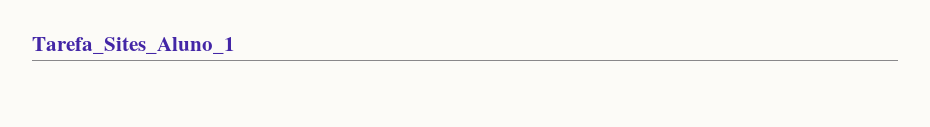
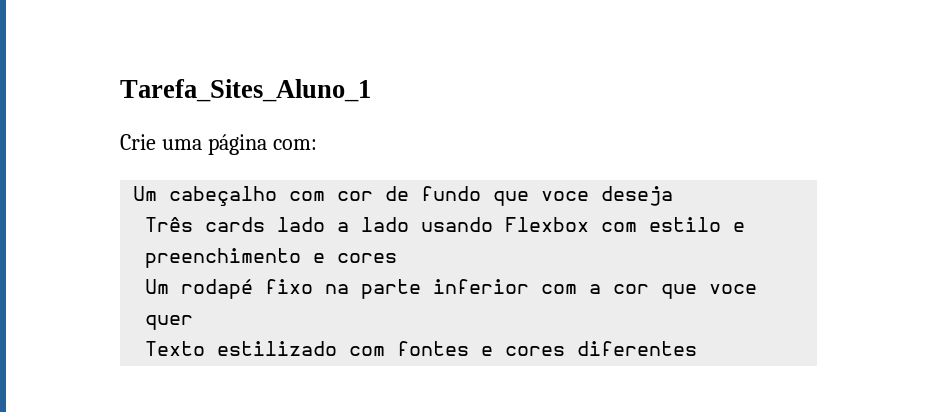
+ Crie uma página com:
+ Um cabeçalho com cor de fundo que voce deseja
+ Três cards lado a lado usando Flexbox com estilo e preenchimento e cores
+ Um rodapé fixo na parte inferior com a cor que voce quer
+ Texto estilizado com fontes e cores diferentes

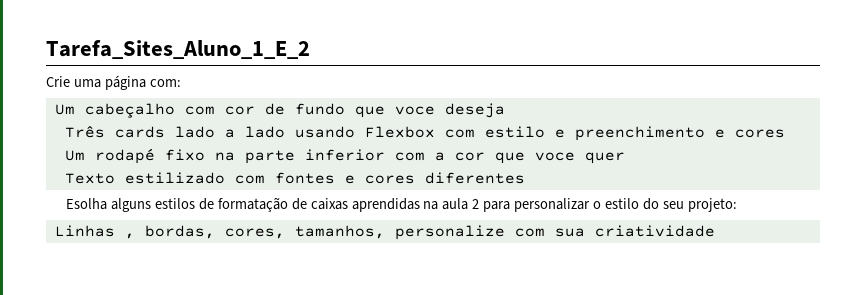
- Tarefa_Sites_Aluno_1
+ Tarefa_Sites_Aluno_1_E_2
+ Esolha alguns estilos de formatação de caixas aprendidas na aula 2 para personalizar o estilo do seu projeto:
+ Linhas , bordas, cores, tamanhos, personalize com sua criatividade

